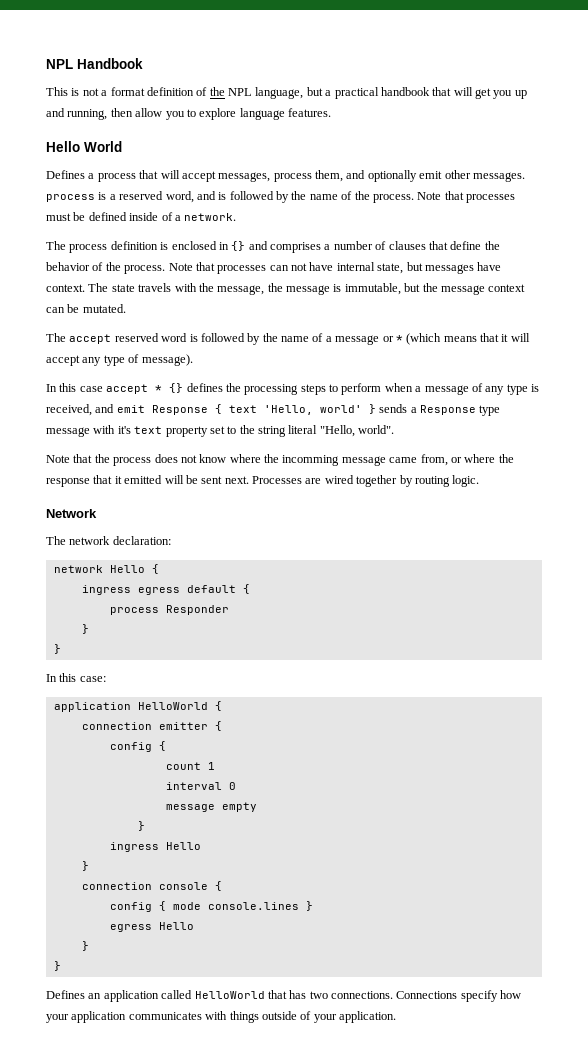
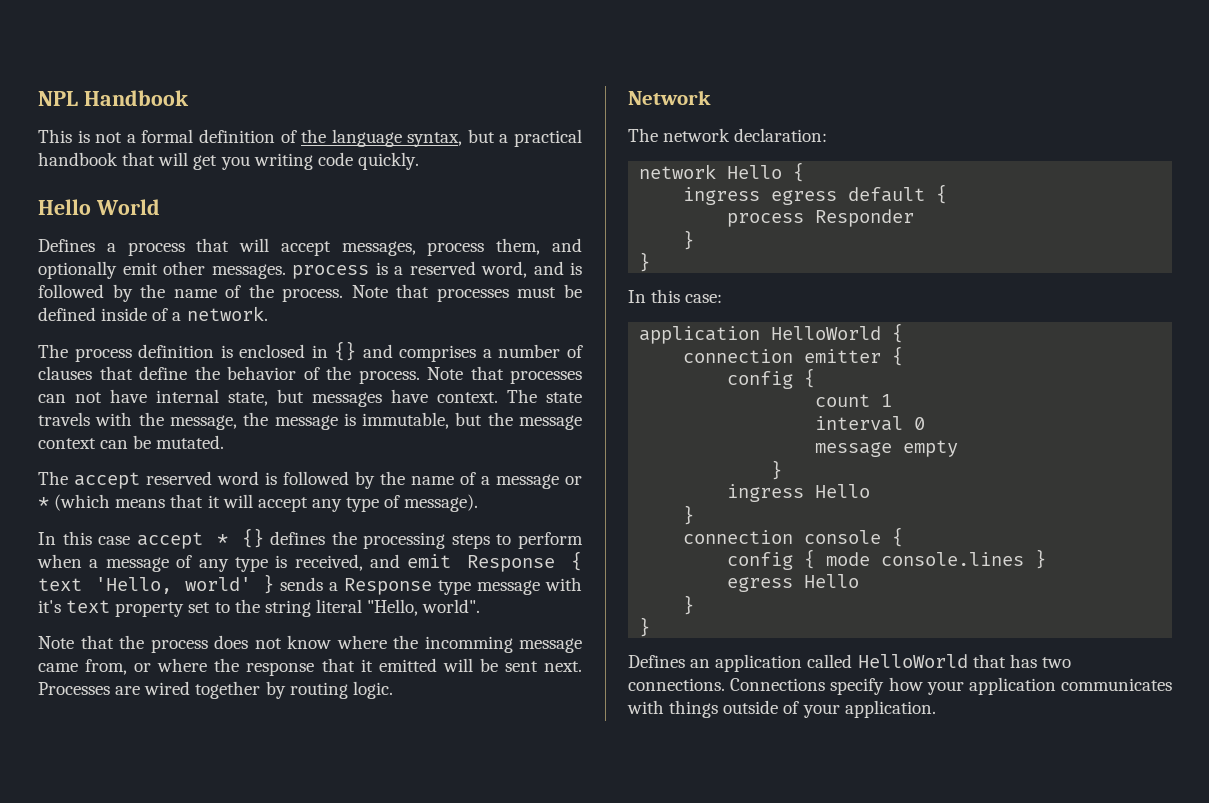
- This is not a format definition of the NPL language, but a practical handbook that will get you up and running, then allow you to explore language features.
+ This is not a formal definition of the language syntax, but a practical handbook that will get you writing code quickly.

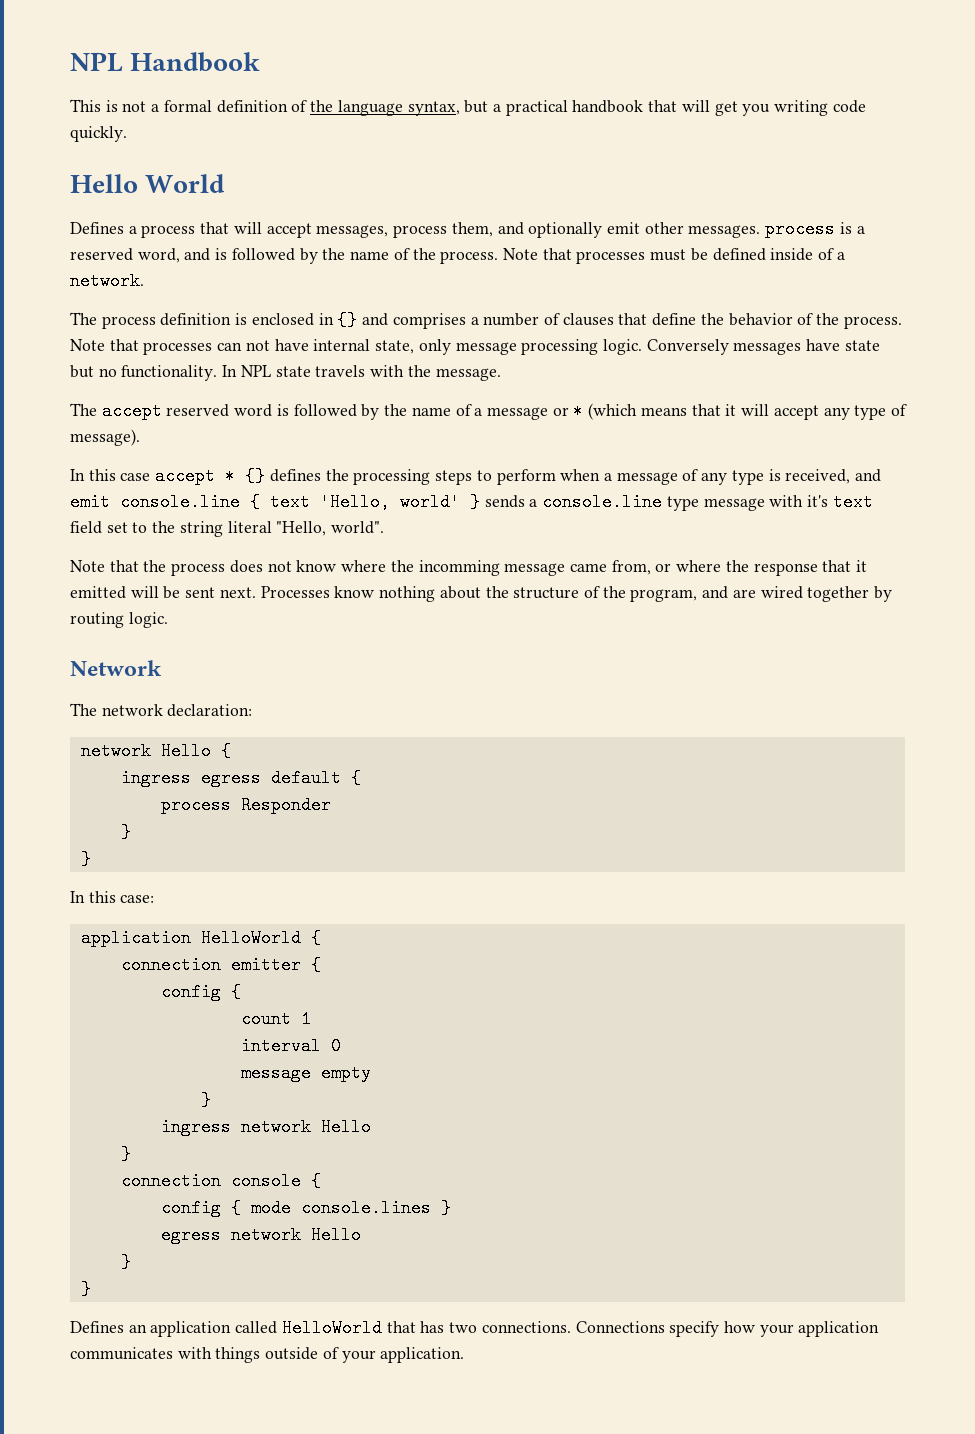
- Note that processes can not have internal state, but messages have context. The state travels with the message, the message is immutable, but the message context can be mutated.
+ Note that processes can not have internal state, only message processing logic. Conversely messages have state but no functionality. In NPL state travels with the message.
- In this case accept * {} defines the processing steps to perform when a message of any type is received, and emit Response { text 'Hello, world' } sends a Response type message with it's text property set to the string literal "Hello, world".
+ In this case accept * {} defines the processing steps to perform when a message of any type is received, and emit console.line { text 'Hello, world' } sends a console.line type message with it's text field set to the string literal "Hello, world".
- Processes are wired together by routing logic.
+ Processes know nothing about the structure of the program, and are wired together by routing logic.
- ingress Hello
+ ingress network Hello
- egress Hello
+ egress network Hello

